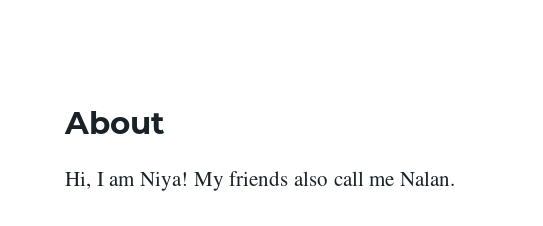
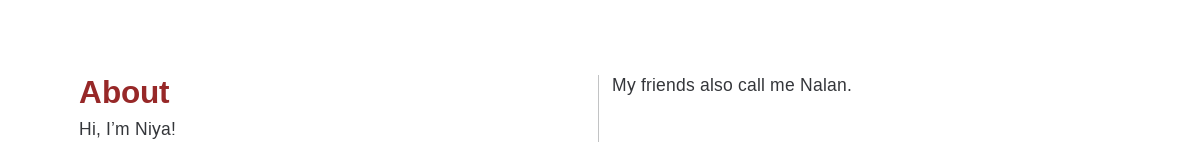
- Hi, I am Niya! My friends also call me Nalan.
+ Hi, I’m Niya!
+ My friends also call me Nalan.

